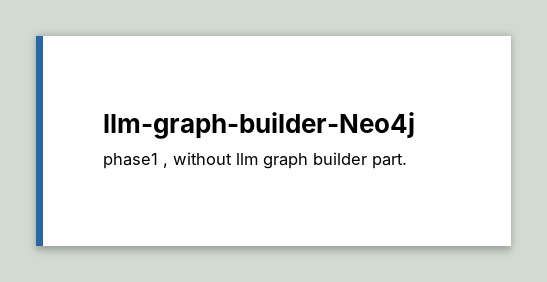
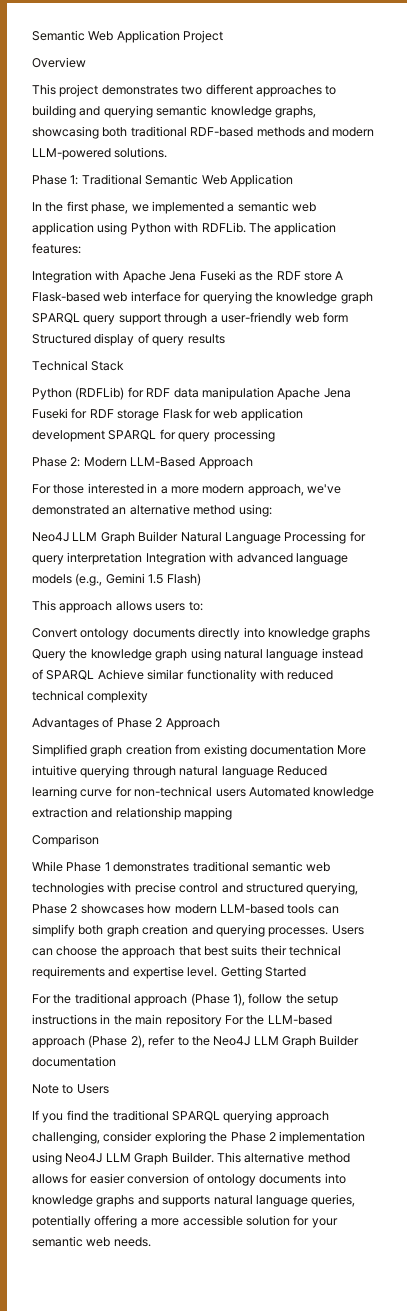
- llm-graph-builder-Neo4j
- phase1 , without llm graph builder part.
+ Semantic Web Application Project
+ Overview
+ This project demonstrates two different approaches to building and querying semantic knowledge graphs, showcasing both traditional RDF-based methods and modern LLM-powered solutions.
+ Phase 1: Traditional Semantic Web Application
+ In the first phase, we implemented a semantic web application using Python with RDFLib. The application features:
+ Integration with Apache Jena Fuseki as the RDF store A Flask-based web interface for querying the knowledge graph SPARQL query support through a user-friendly web form Structured display of query results
+ Technical Stack
+ Python (RDFLib) for RDF data manipulation Apache Jena Fuseki for RDF storage Flask for web application development SPARQL for query processing
+ Phase 2: Modern LLM-Based Approach
+ For those interested in a more modern approach, we've demonstrated an alternative method using:
+ Neo4J LLM Graph Builder Natural Language Processing for query interpretation Integration with advanced language models (e.g., Gemini 1.5 Flash)
+ This approach allows users to:
+ Convert ontology documents directly into knowledge graphs Query the knowledge graph using natural language instead of SPARQL Achieve similar functionality with reduced technical complexity
+ Advantages of Phase 2 Approach
+ Simplified graph creation from existing documentation More intuitive querying through natural language Reduced learning curve for non-technical users Automated knowledge extraction and relationship mapping
+ Comparison
+ While Phase 1 demonstrates traditional semantic web technologies with precise control and structured querying, Phase 2 showcases how modern LLM-based tools can simplify both graph creation and querying processes. Users can choose the approach that best suits their technical requirements and expertise level. Getting Started
+ For the traditional approach (Phase 1), follow the setup instructions in the main repository For the LLM-based approach (Phase 2), refer to the Neo4J LLM Graph Builder documentation
+ Note to Users
+ If you find the traditional SPARQL querying approach challenging, consider exploring the Phase 2 implementation using Neo4J LLM Graph Builder. This alternative method allows for easier conversion of ontology documents into knowledge graphs and supports natural language queries, potentially offering a more accessible solution for your semantic web needs.

